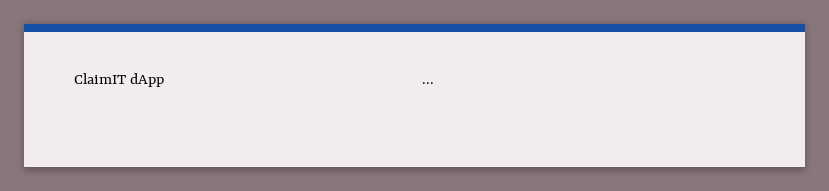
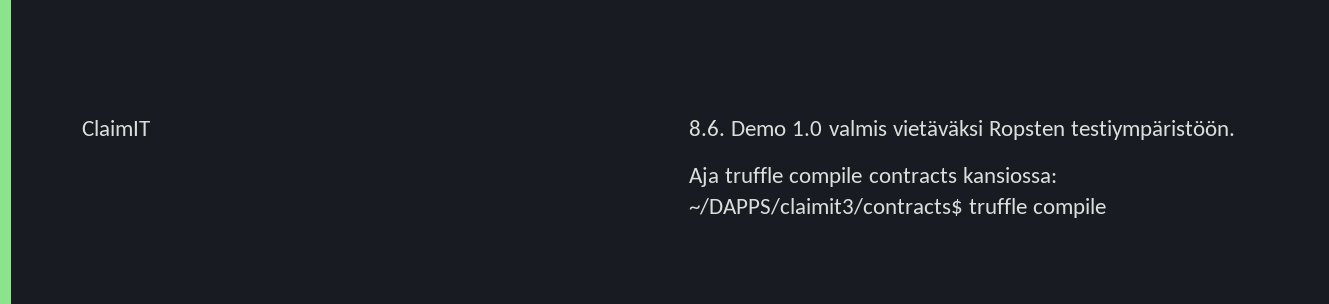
- ClaimIT dApp
- ...
+ ClaimIT
+ 8.6. Demo 1.0 valmis vietäväksi Ropsten testiympäristöön.
+ Aja truffle compile contracts kansiossa: ~/DAPPS/claimit3/contracts$ truffle compile

